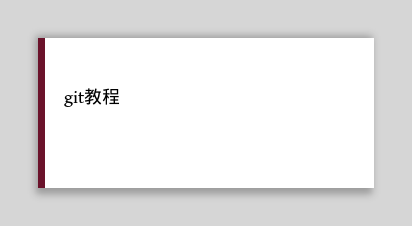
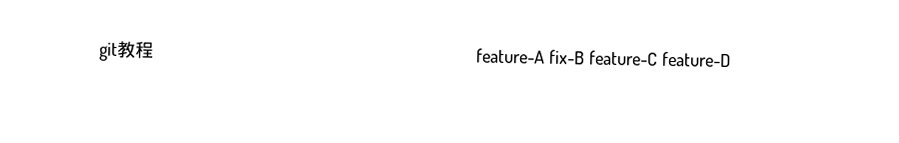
+ feature-A fix-B feature-C feature-D

